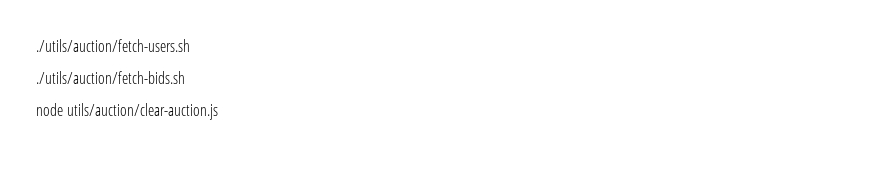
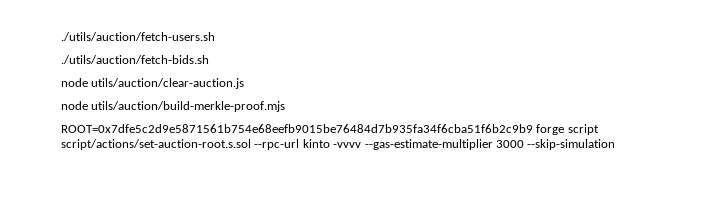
+ node utils/auction/build-merkle-proof.mjs
+ ROOT=0x7dfe5c2d9e5871561b754e68eefb9015be76484d7b935fa34f6cba51f6b2c9b9 forge script script/actions/set-auction-root.s.sol --rpc-url kinto -vvvv --gas-estimate-multiplier 3000 --skip-simulation

